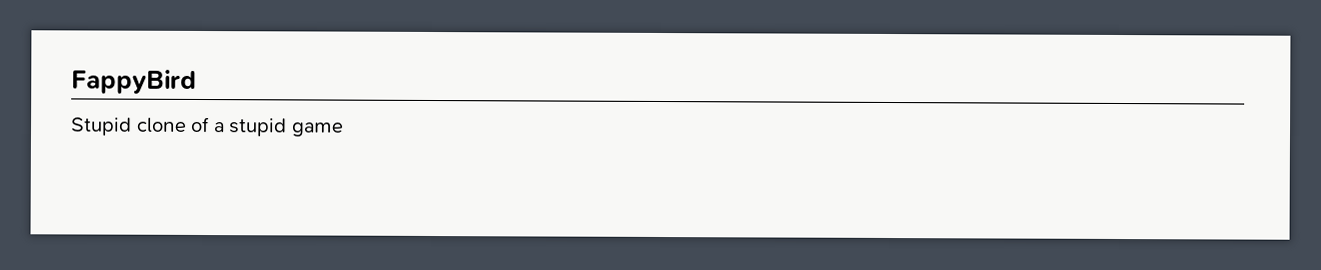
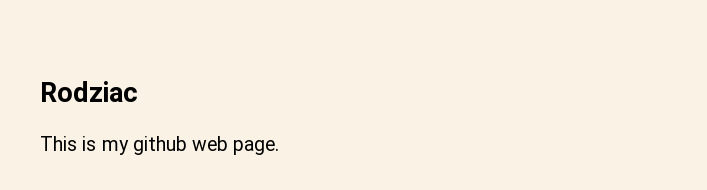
- FappyBird
- Stupid clone of a stupid game
+ Rodziac
+ This is my github web page.

